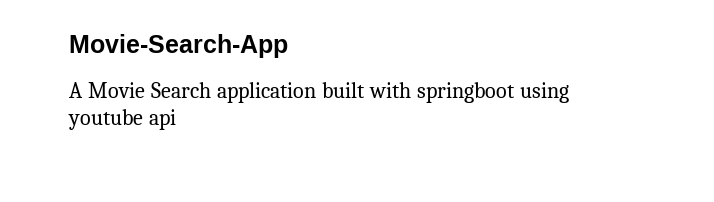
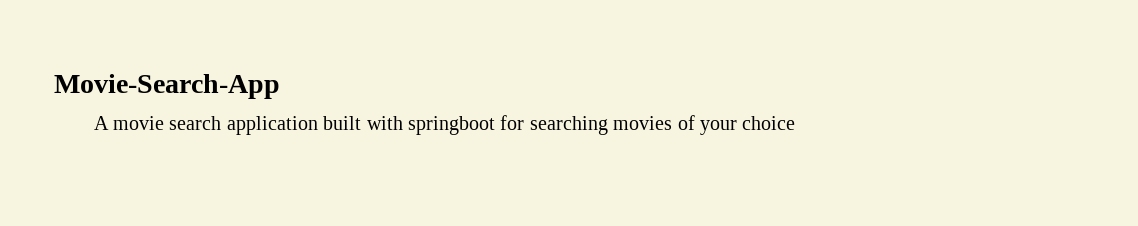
- A Movie Search application built with springboot using youtube api
+ A movie search application built with springboot for searching movies of your choice

